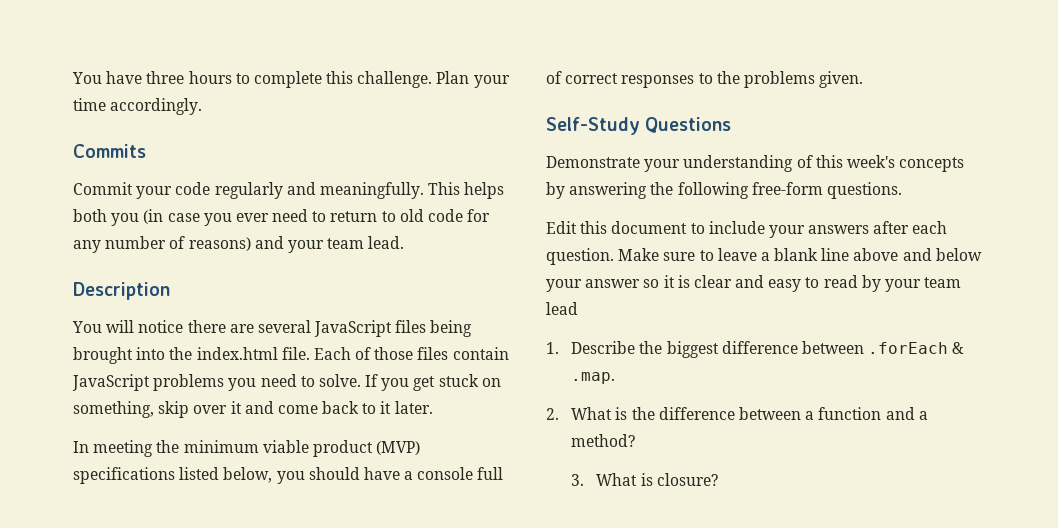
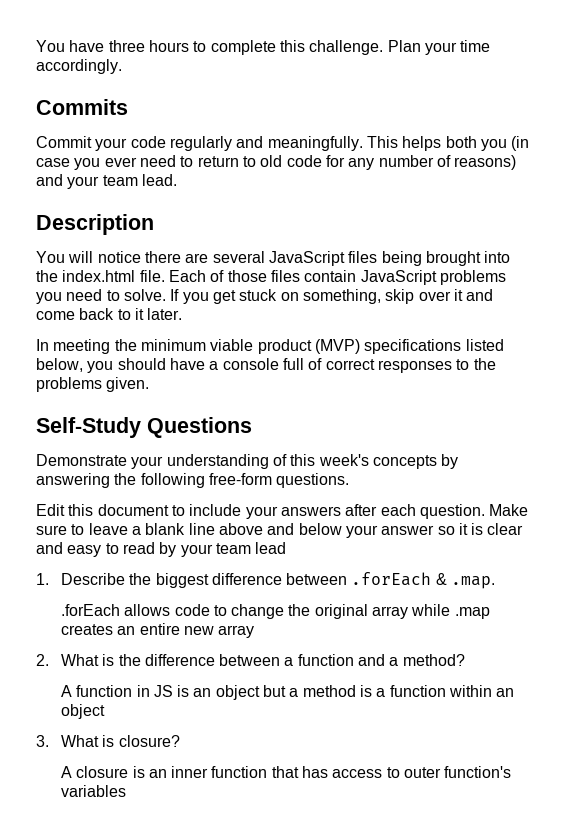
+ .forEach allows code to change the original array while .map creates an entire new array
+ A function in JS is an object but a method is a function within an object
  3. What is closure?
+ A closure is an inner function that has access to outer function's variables

